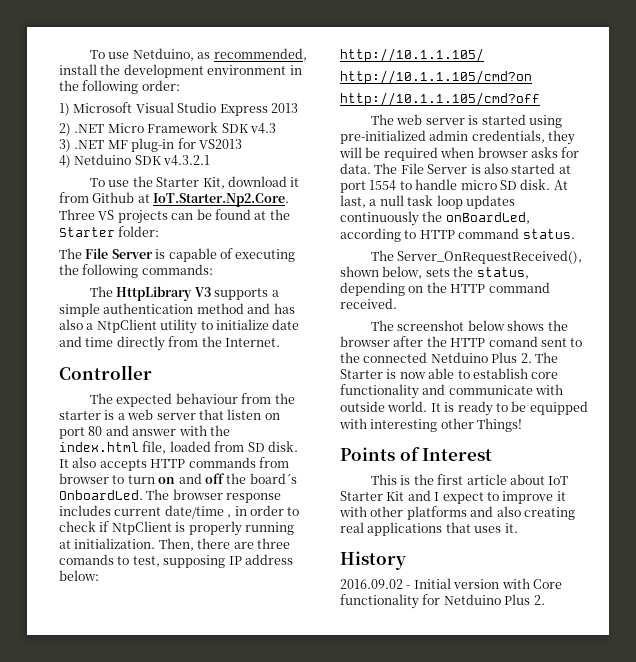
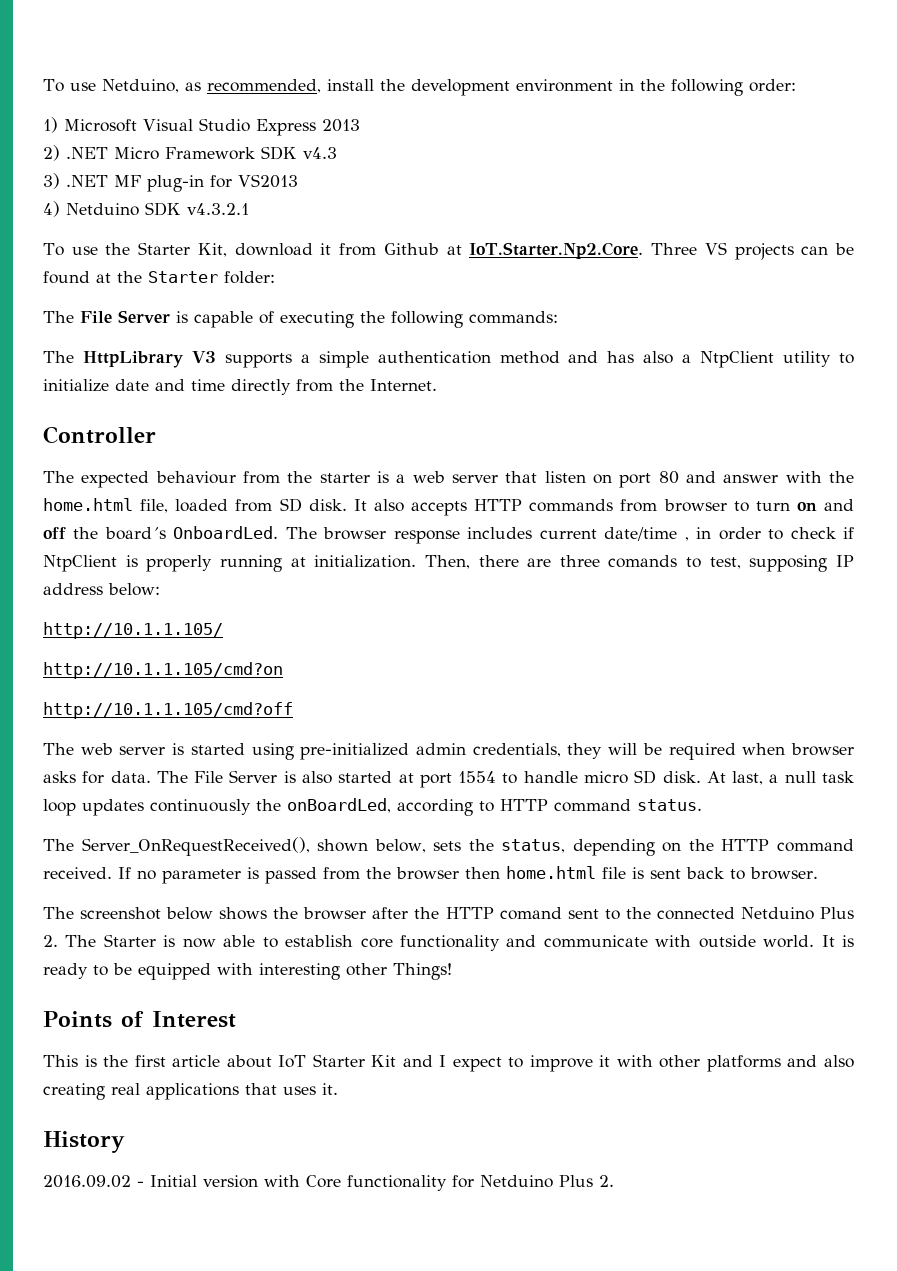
- The expected behaviour from the starter is a web server that listen on port 80 and answer with the index.html file, loaded from SD disk.
+ The expected behaviour from the starter is a web server that listen on port 80 and answer with the home.html file, loaded from SD disk.
+ If no parameter is passed from the browser then home.html file is sent back to browser.

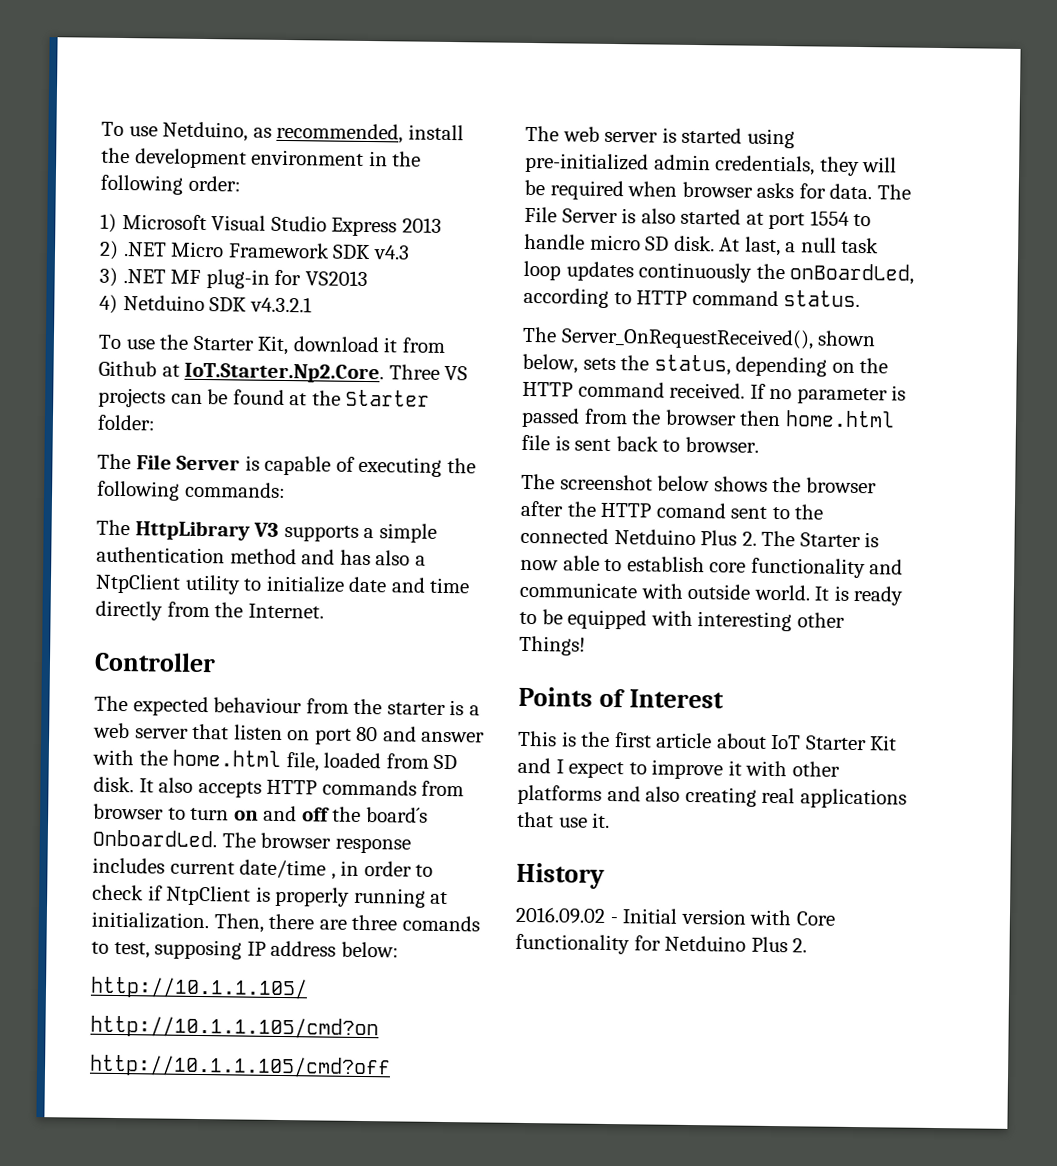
- This is the first article about IoT Starter Kit and I expect to improve it with other platforms and also creating real applications that uses it.
+ This is the first article about IoT Starter Kit and I expect to improve it with other platforms and also creating real applications that use it.

